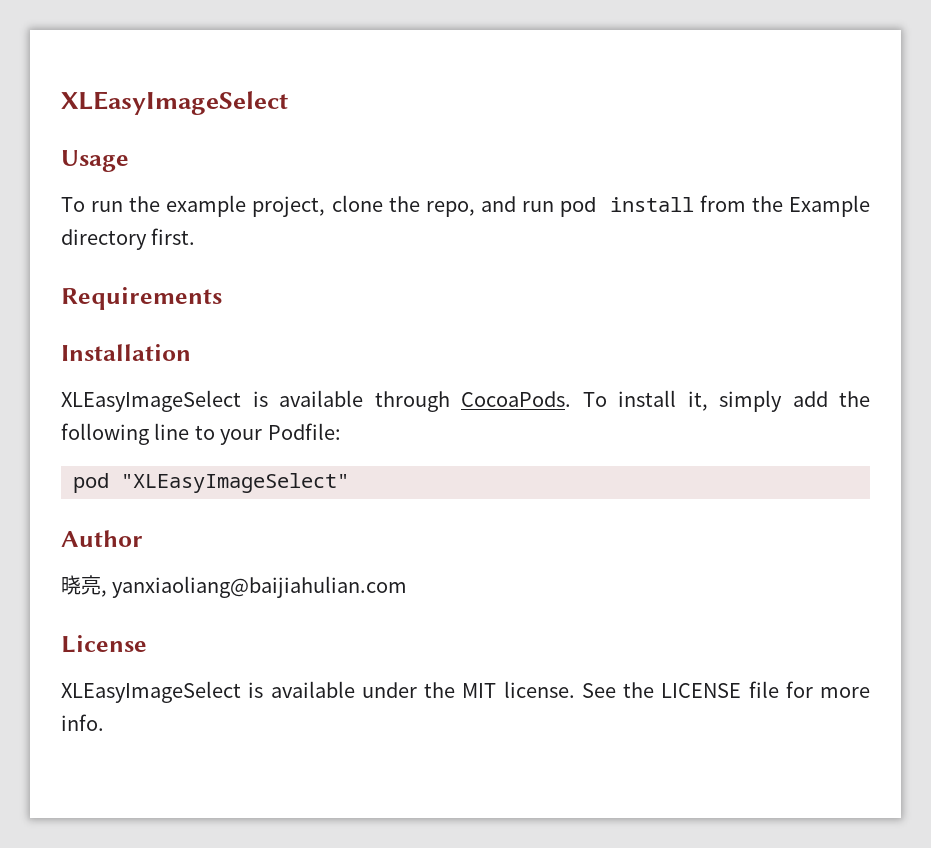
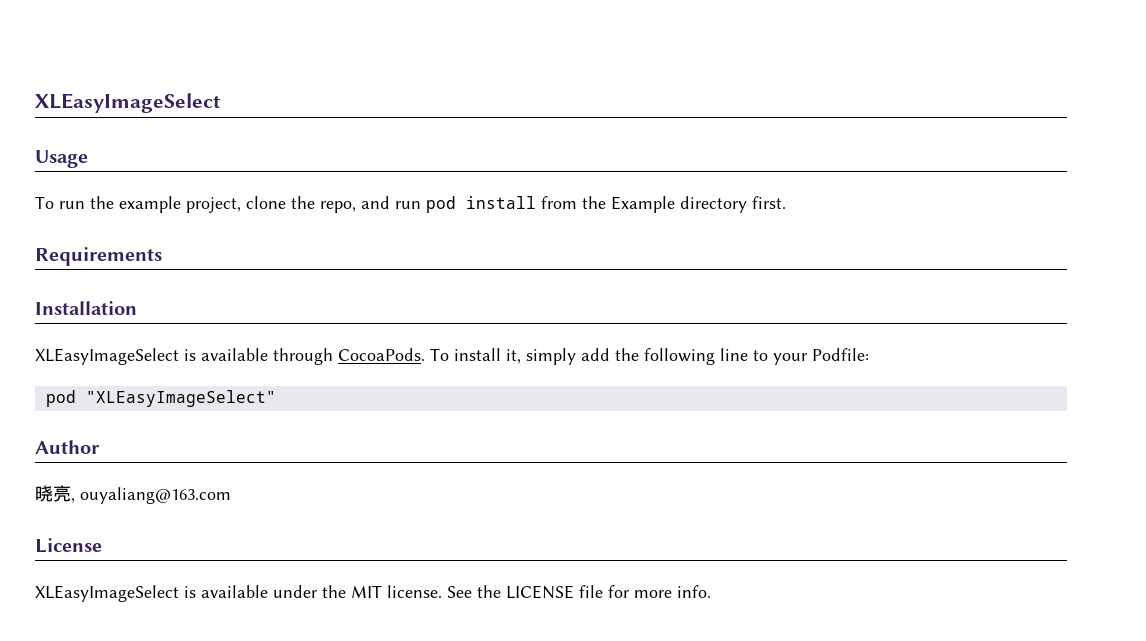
- 晓亮, yanxiaoliang@baijiahulian.com
+ 晓亮, ouyaliang@163.com

